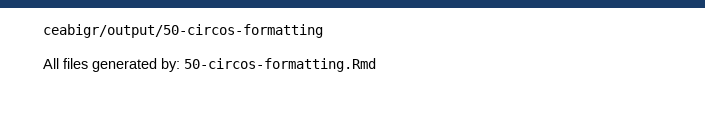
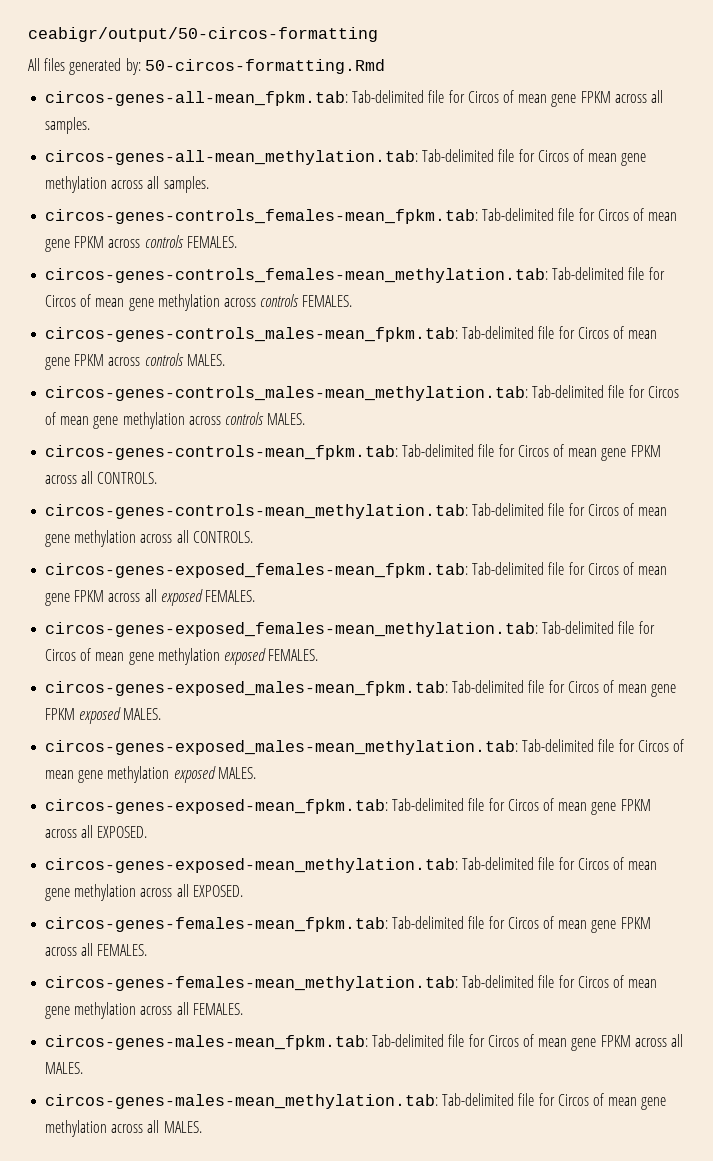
+ circos-genes-all-mean_fpkm.tab: Tab-delimited file for Circos of mean gene FPKM across all samples.
+ circos-genes-all-mean_methylation.tab: Tab-delimited file for Circos of mean gene methylation across all samples.
+ circos-genes-controls_females-mean_fpkm.tab: Tab-delimited file for Circos of mean gene FPKM across controls FEMALES.
+ circos-genes-controls_females-mean_methylation.tab: Tab-delimited file for Circos of mean gene methylation across controls FEMALES.
+ circos-genes-controls_males-mean_fpkm.tab: Tab-delimited file for Circos of mean gene FPKM across controls MALES.
+ circos-genes-controls_males-mean_methylation.tab: Tab-delimited file for Circos of mean gene methylation across controls MALES.
+ circos-genes-controls-mean_fpkm.tab: Tab-delimited file for Circos of mean gene FPKM across all CONTROLS.
+ circos-genes-controls-mean_methylation.tab: Tab-delimited file for Circos of mean gene methylation across all CONTROLS.
+ circos-genes-exposed_females-mean_fpkm.tab: Tab-delimited file for Circos of mean gene FPKM across all exposed FEMALES.
+ circos-genes-exposed_females-mean_methylation.tab: Tab-delimited file for Circos of mean gene methylation exposed FEMALES.
+ circos-genes-exposed_males-mean_fpkm.tab: Tab-delimited file for Circos of mean gene FPKM exposed MALES.
+ circos-genes-exposed_males-mean_methylation.tab: Tab-delimited file for Circos of mean gene methylation exposed MALES.
+ circos-genes-exposed-mean_fpkm.tab: Tab-delimited file for Circos of mean gene FPKM across all EXPOSED.
+ circos-genes-exposed-mean_methylation.tab: Tab-delimited file for Circos of mean gene methylation across all EXPOSED.
+ circos-genes-females-mean_fpkm.tab: Tab-delimited file for Circos of mean gene FPKM across all FEMALES.
+ circos-genes-females-mean_methylation.tab: Tab-delimited file for Circos of mean gene methylation across all FEMALES.
+ circos-genes-males-mean_fpkm.tab: Tab-delimited file for Circos of mean gene FPKM across all MALES.
+ circos-genes-males-mean_methylation.tab: Tab-delimited file for Circos of mean gene methylation across all MALES.

